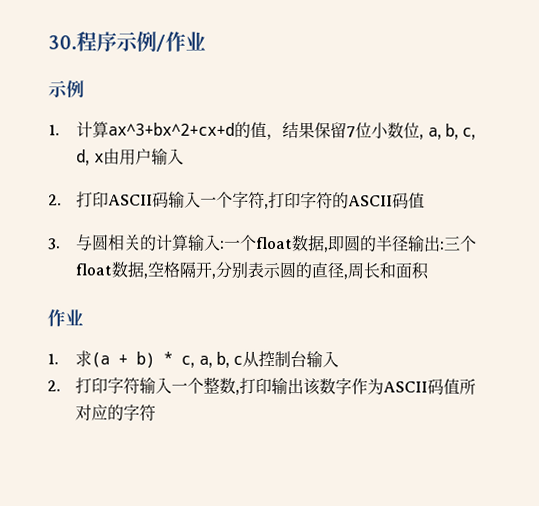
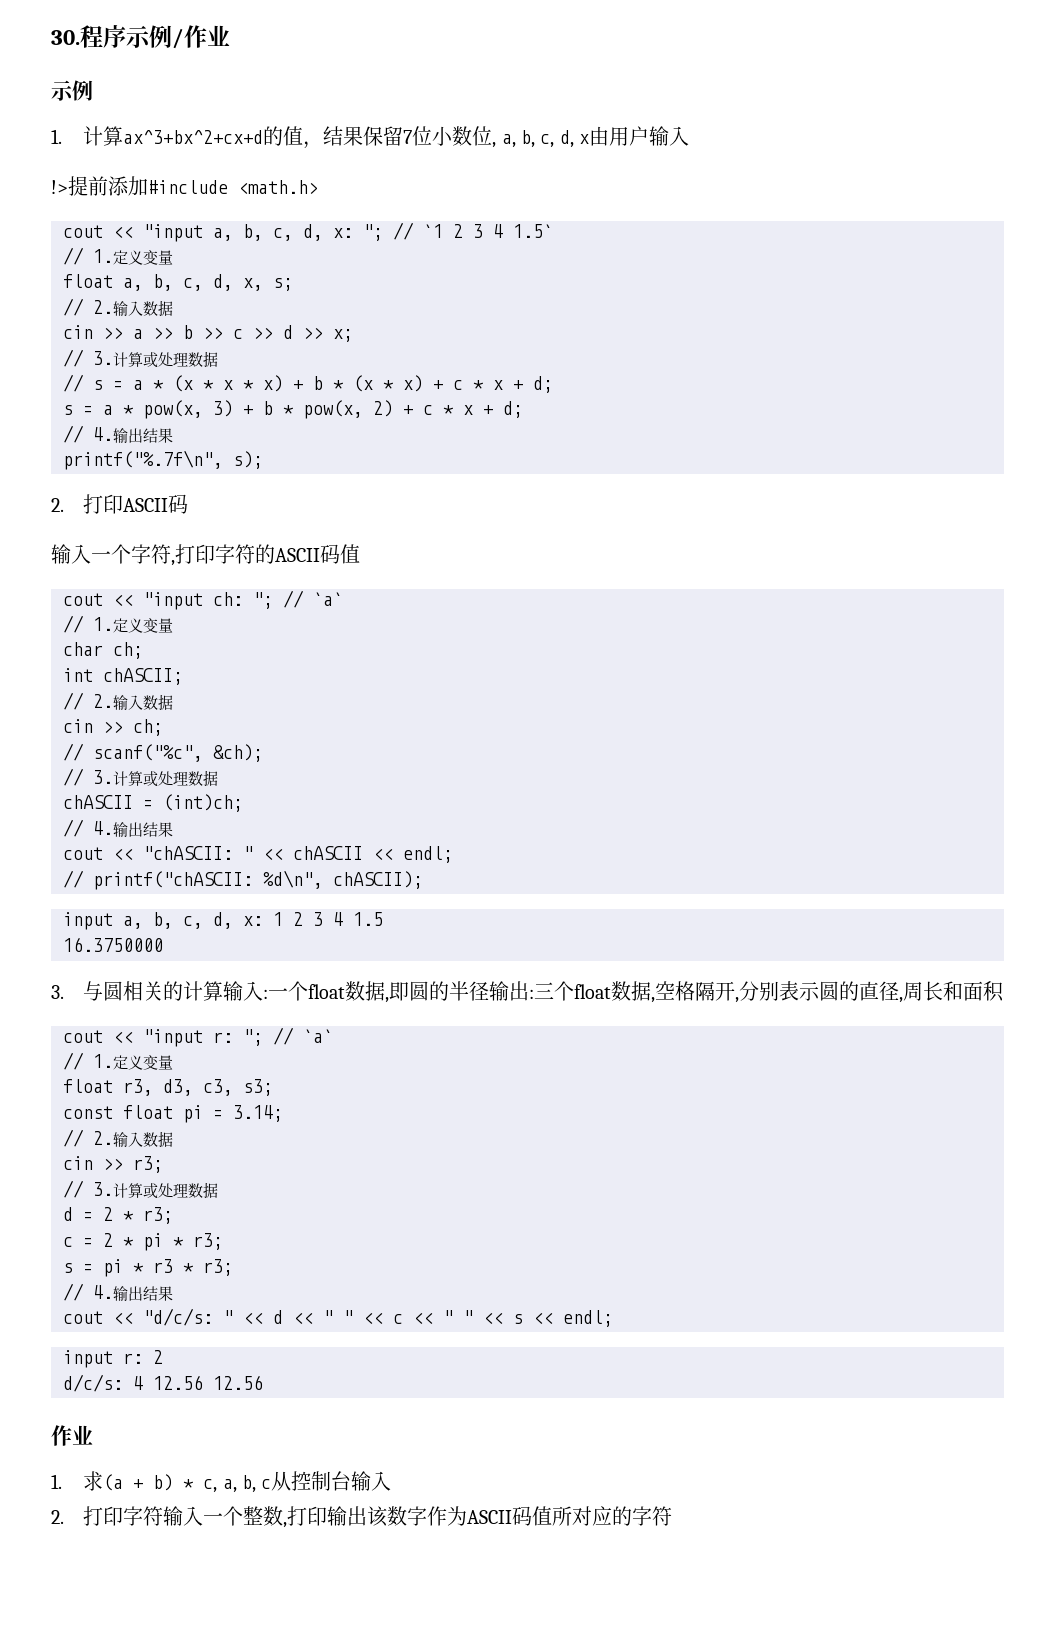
+ !>提前添加#include <math.h>
+ cout << "input a, b, c, d, x: "; // `1 2 3 4 1.5`
+ // 1.定义变量
+ float a, b, c, d, x, s;
+ // 2.输入数据
+ cin >> a >> b >> c >> d >> x;
+ // 3.计算或处理数据
+ // s = a * (x * x * x) + b * (x * x) + c * x + d;
+ s = a * pow(x, 3) + b * pow(x, 2) + c * x + d;
+ // 4.输出结果
+ printf("%.7f\n", s);
- 2.打印ASCII码输入一个字符,打印字符的ASCII码值
+ 2.打印ASCII码
+ 输入一个字符,打印字符的ASCII码值
+ cout << "input ch: "; // `a`
+ // 1.定义变量
+ char ch;
+ int chASCII;
+ // 2.输入数据
+ cin >> ch;
+ // scanf("%c", &ch);
+ // 3.计算或处理数据
+ chASCII = (int)ch;
+ // 4.输出结果
+ cout << "chASCII: " << chASCII << endl;
+ // printf("chASCII: %d\n", chASCII);
+ input a, b, c, d, x: 1 2 3 4 1.5
+ 16.3750000
+ cout << "input r: "; // `a`
+ // 1.定义变量
+ float r3, d3, c3, s3;
+ const float pi = 3.14;
+ // 2.输入数据
+ cin >> r3;
+ // 3.计算或处理数据
+ d = 2 * r3;
+ c = 2 * pi * r3;
+ s = pi * r3 * r3;
+ // 4.输出结果
+ cout << "d/c/s: " << d << " " << c << " " << s << endl;
+ input r: 2
+ d/c/s: 4 12.56 12.56

